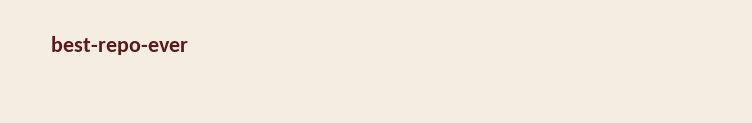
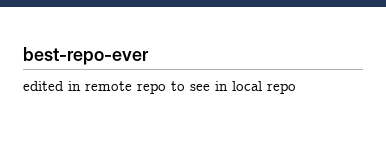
+ edited in remote repo to see in local repo

